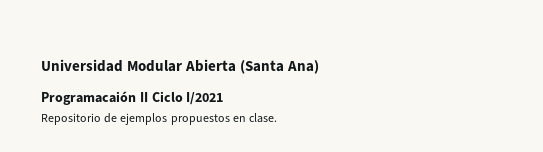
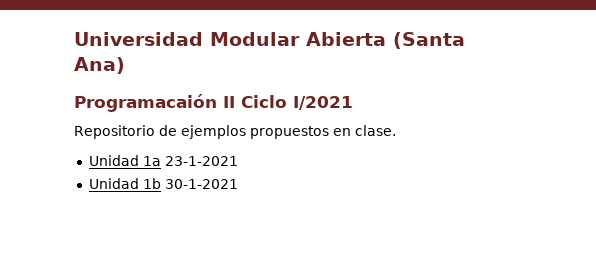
+ Unidad 1a 23-1-2021
+ Unidad 1b 30-1-2021

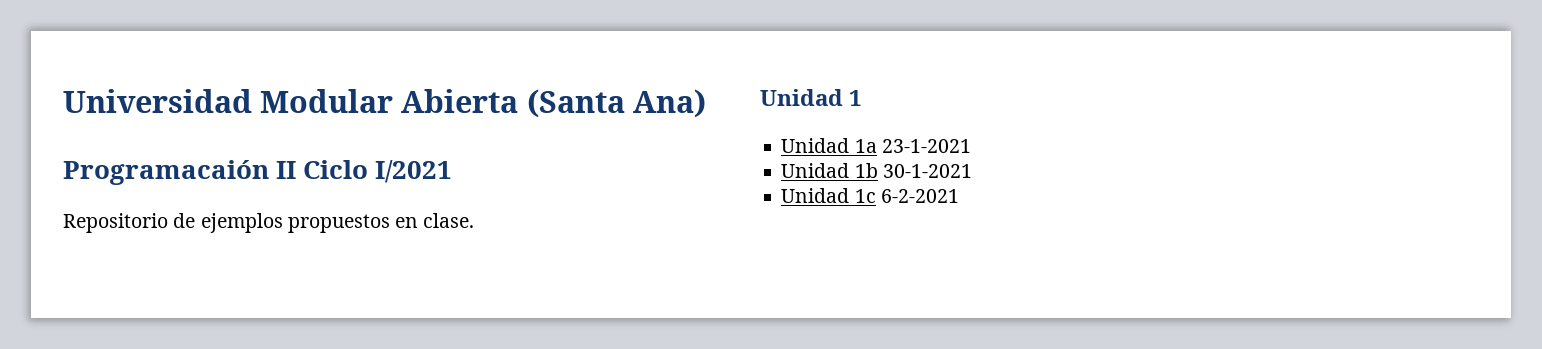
+ Unidad 1
+ Unidad 1c 6-2-2021

